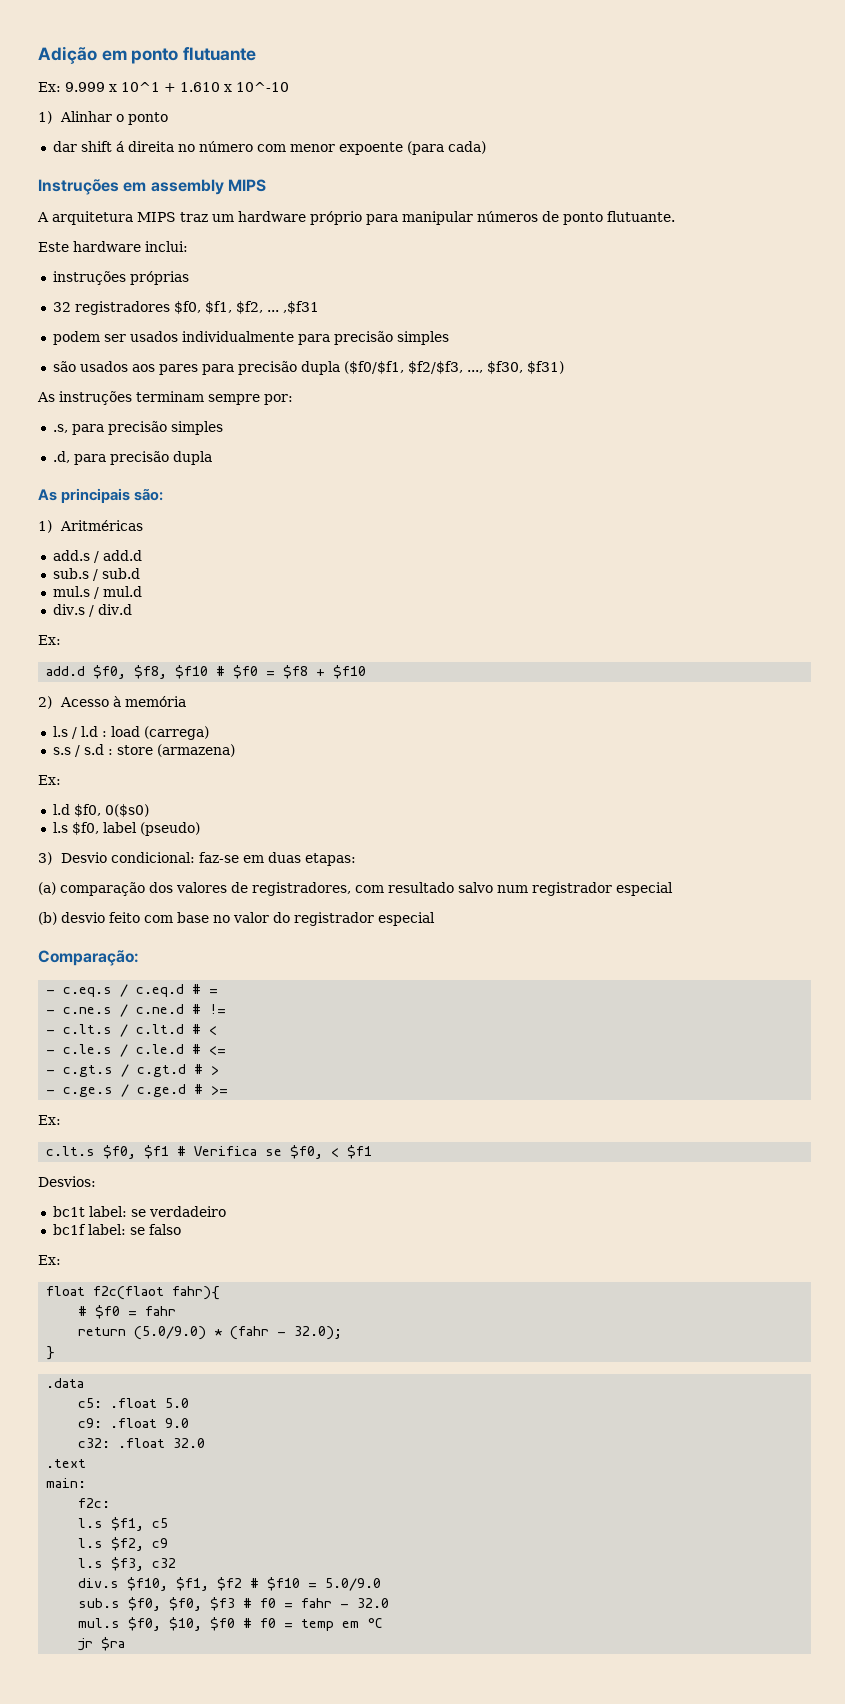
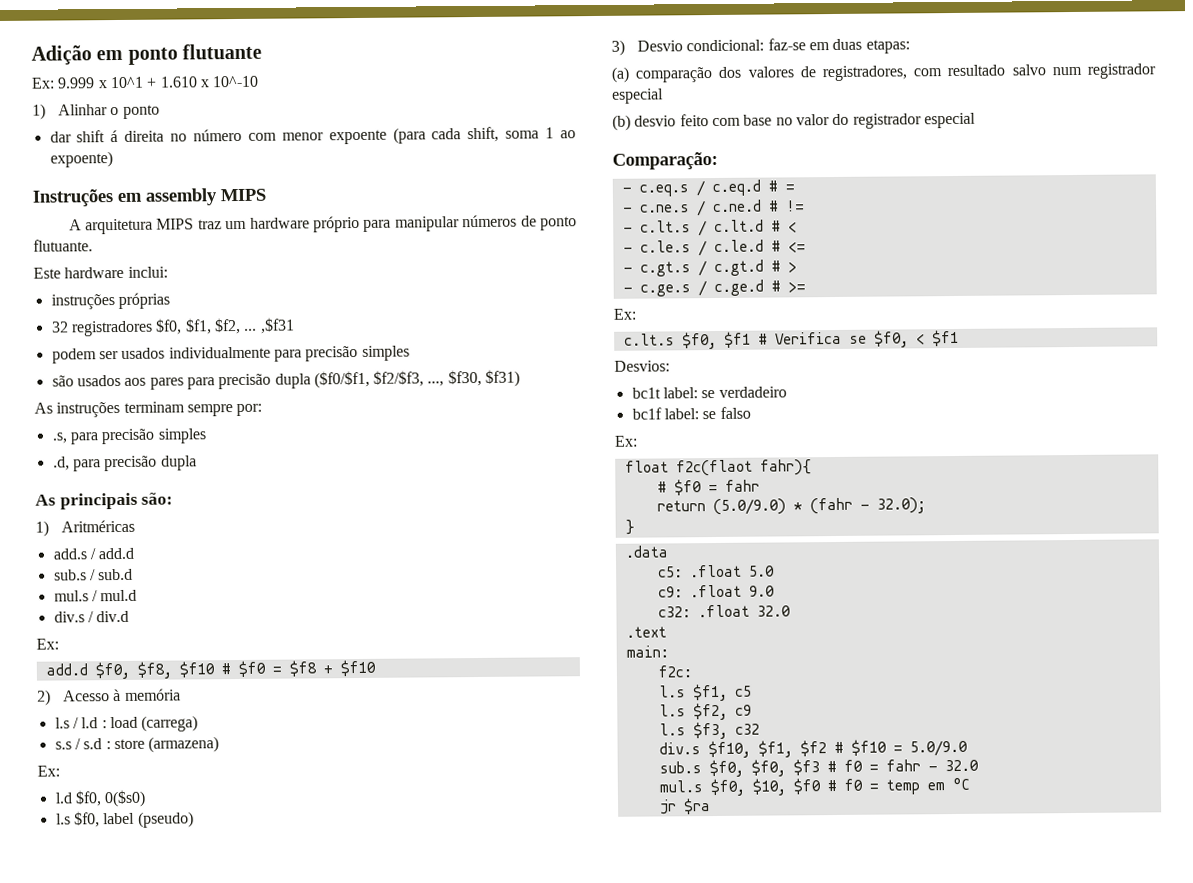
- dar shift á direita no número com menor expoente (para cada)
+ dar shift á direita no número com menor expoente (para cada shift, soma 1 ao expoente)

